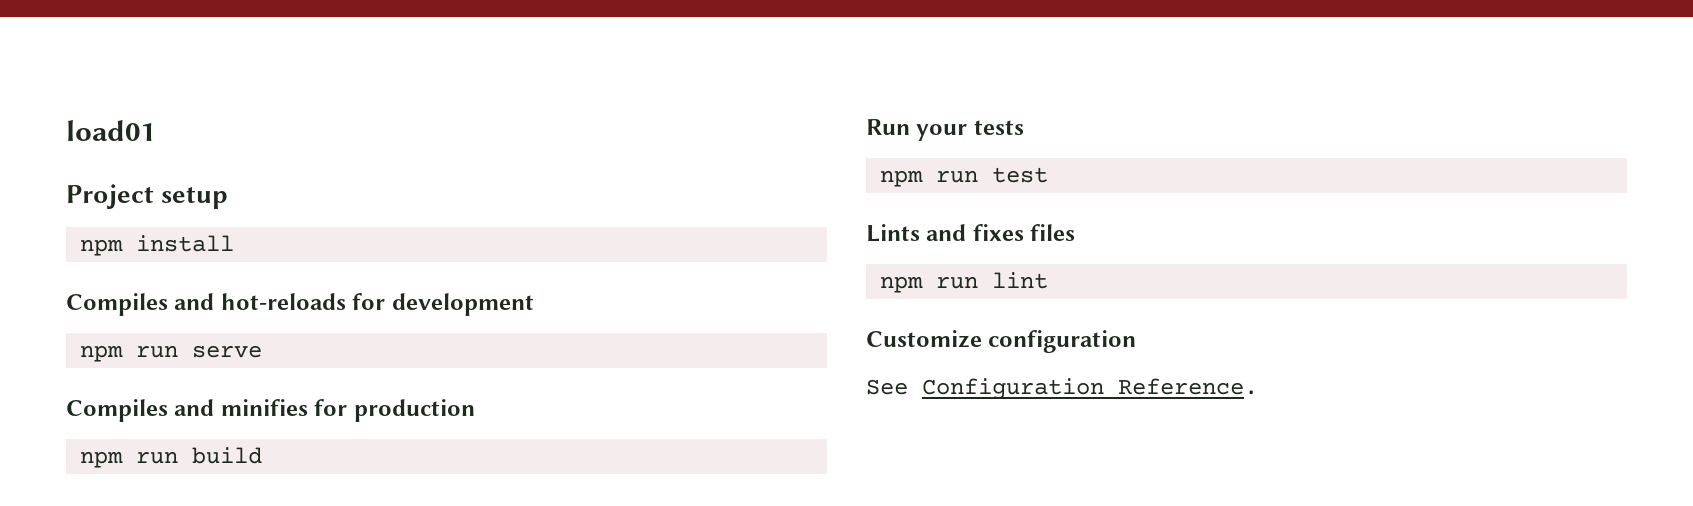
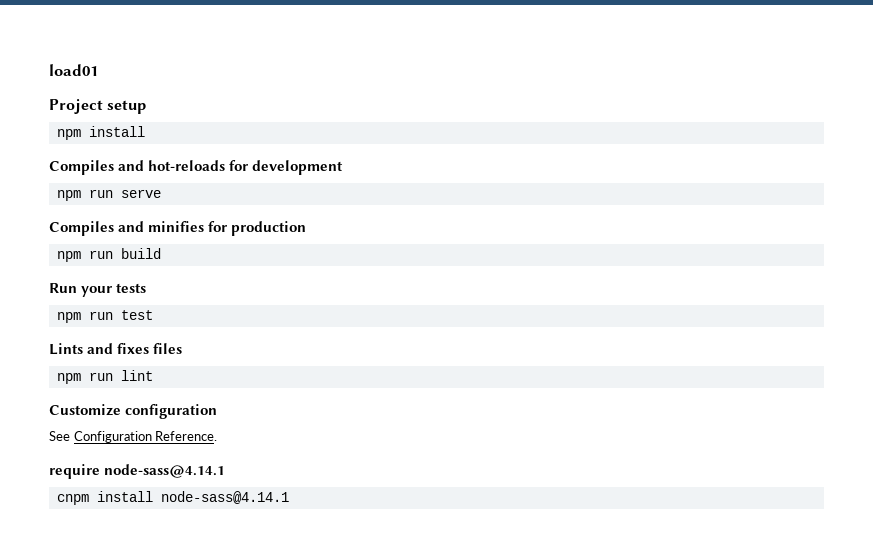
+ require node-sass@4.14.1
+ cnpm install node-sass@4.14.1

